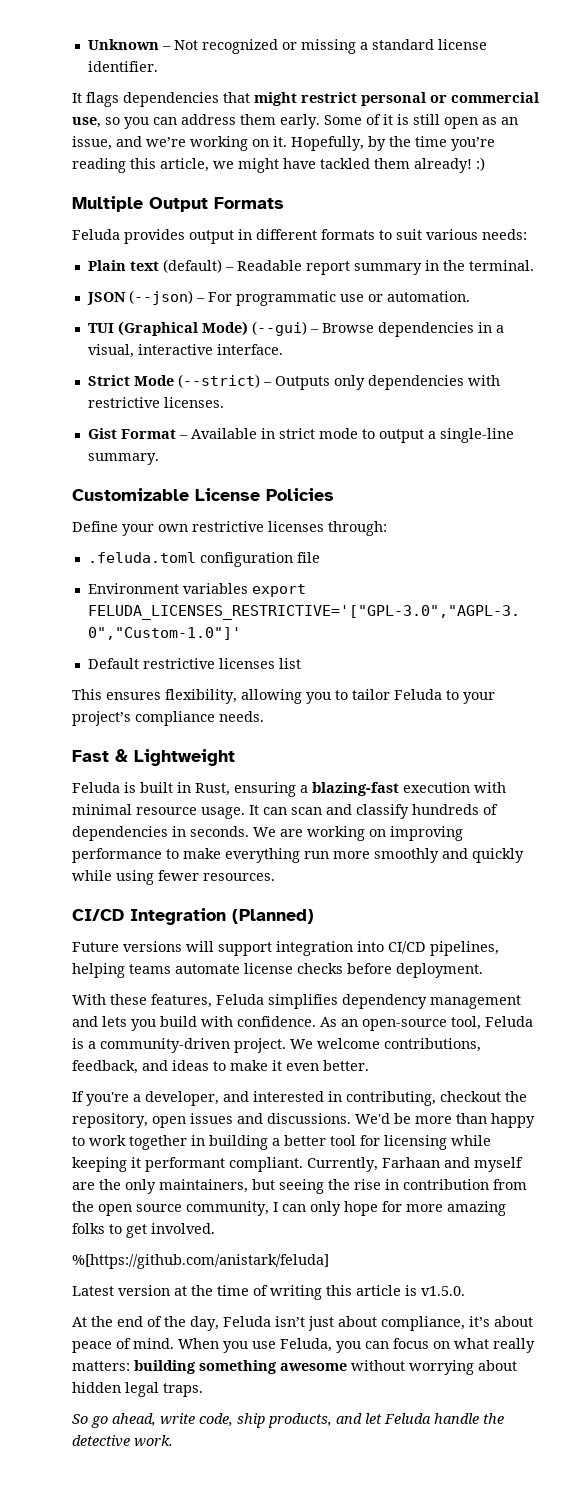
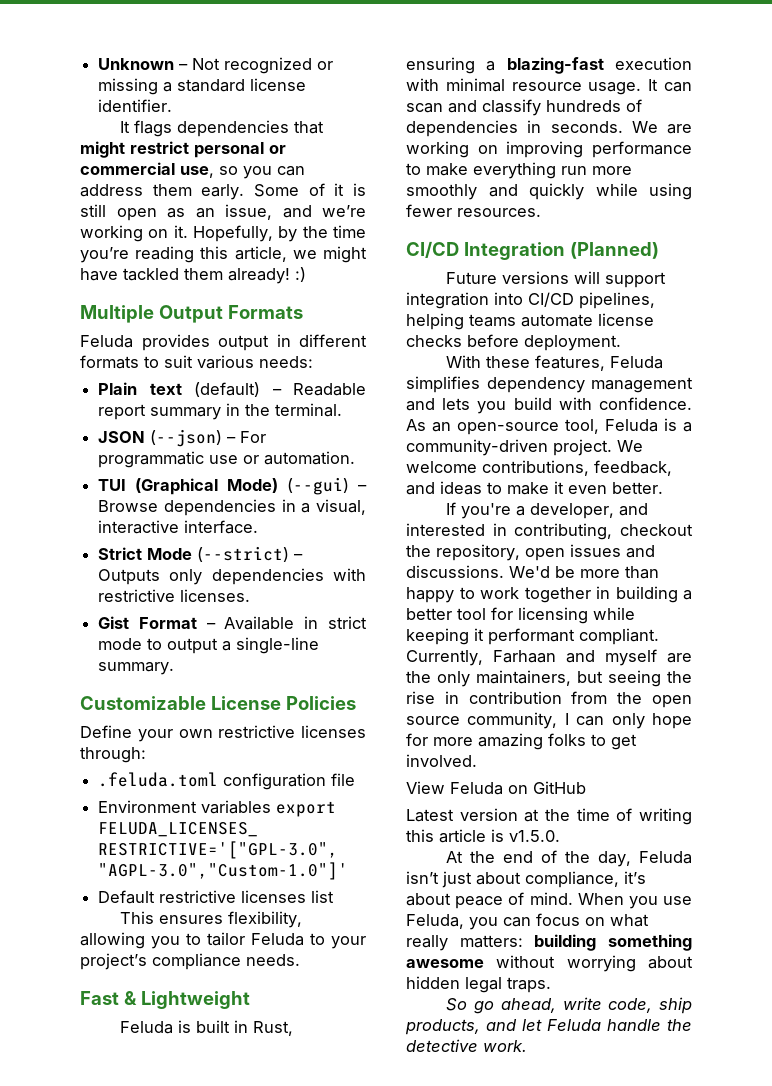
- %[https://github.com/anistark/feluda]
+ View Feluda on GitHub

